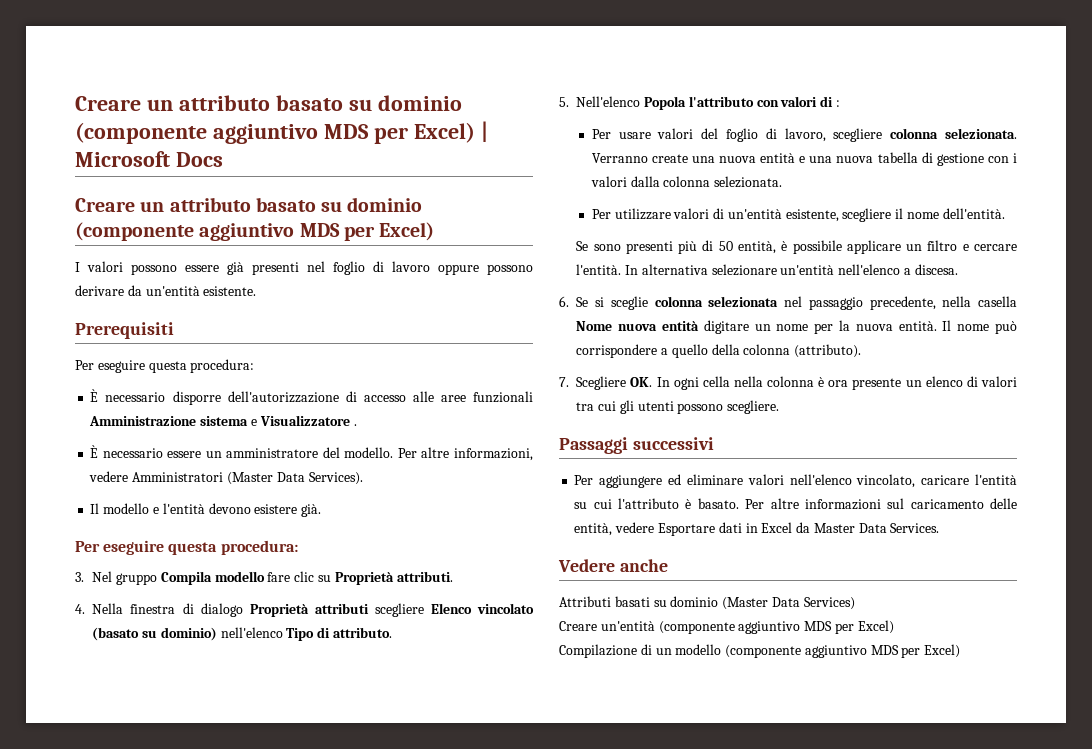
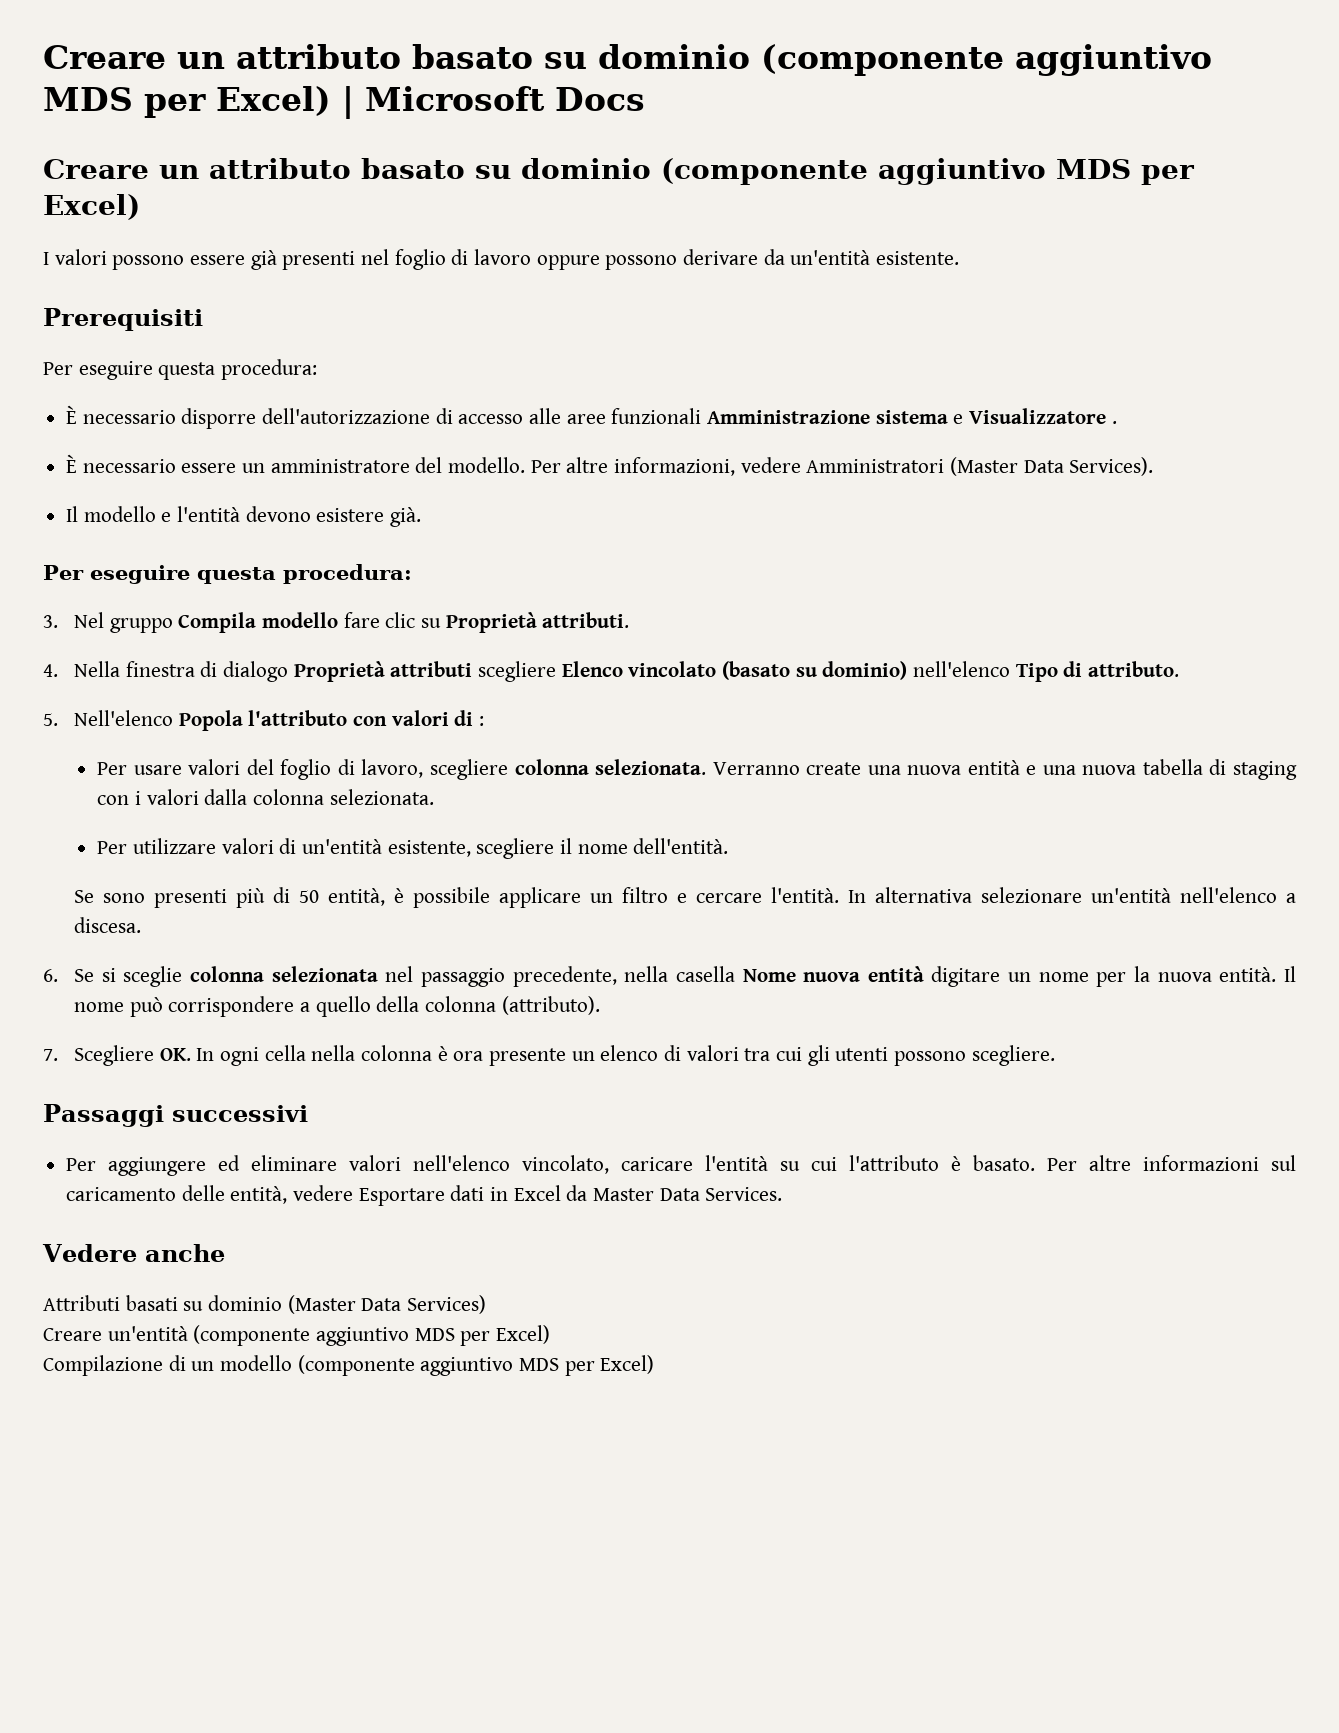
- Verranno create una nuova entità e una nuova tabella di gestione con i valori dalla colonna selezionata.
+ Verranno create una nuova entità e una nuova tabella di staging con i valori dalla colonna selezionata.

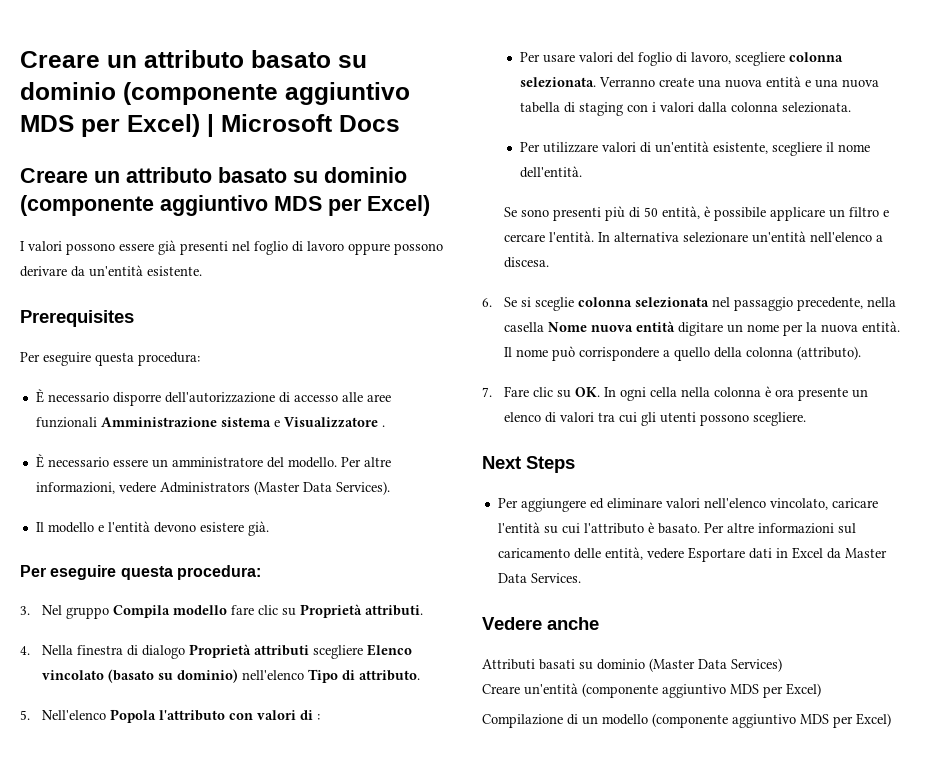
- Prerequisiti
+ Prerequisites
- Per altre informazioni, vedere Amministratori (Master Data Services).
+ Per altre informazioni, vedere Administrators (Master Data Services).
- 7. Scegliere OK. In ogni cella nella colonna è ora presente un elenco di valori tra cui gli utenti possono scegliere.
+ 7. Fare clic su OK. In ogni cella nella colonna è ora presente un elenco di valori tra cui gli utenti possono scegliere.
- Passaggi successivi
+ Next Steps

